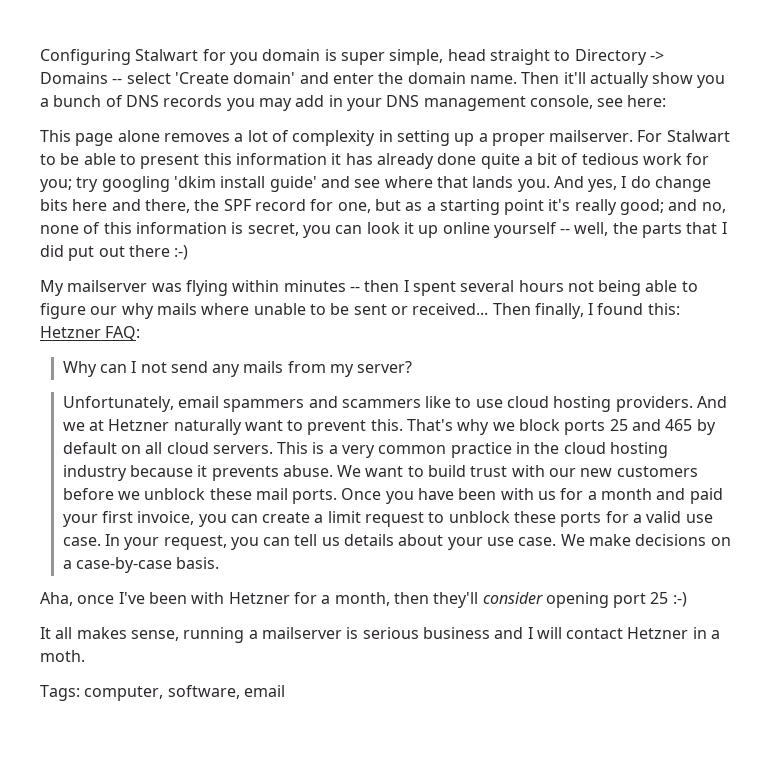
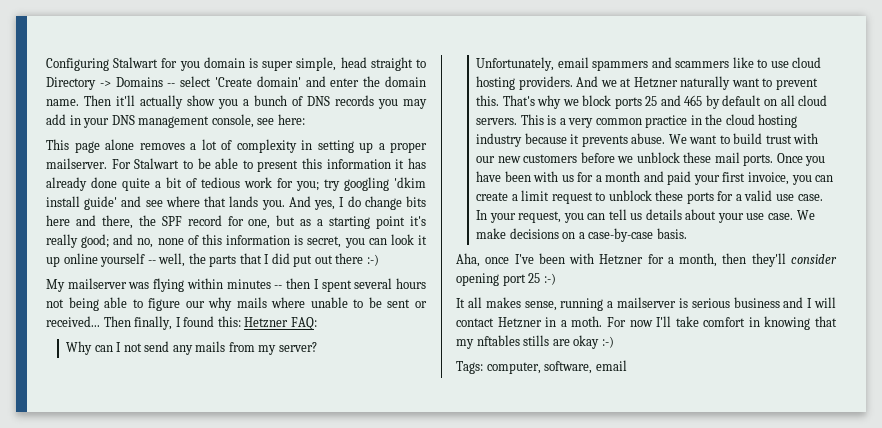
+ For now I'll take comfort in knowing that my nftables stills are okay :-)

